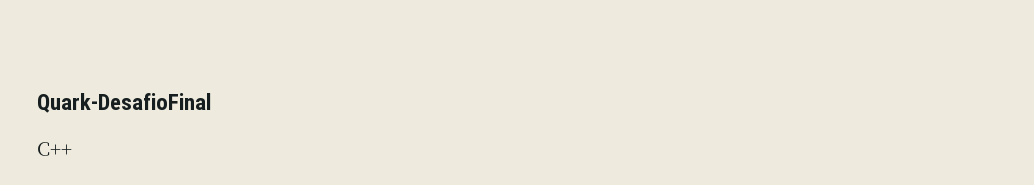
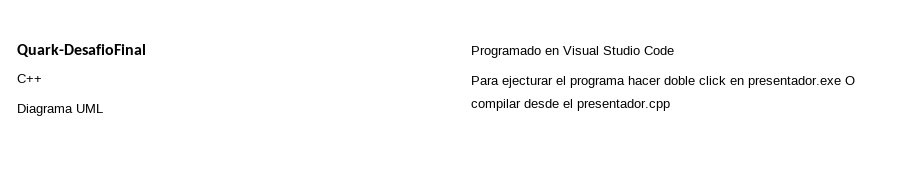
+ Diagrama UML
+ Programado en Visual Studio Code
+ Para ejecturar el programa hacer doble click en presentador.exe O compilar desde el presentador.cpp

